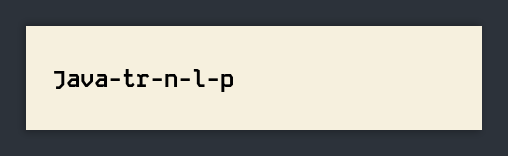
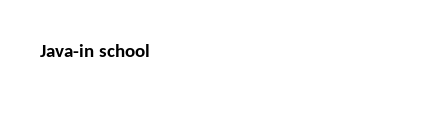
- Java-tr-n-l-p
+ Java-in school

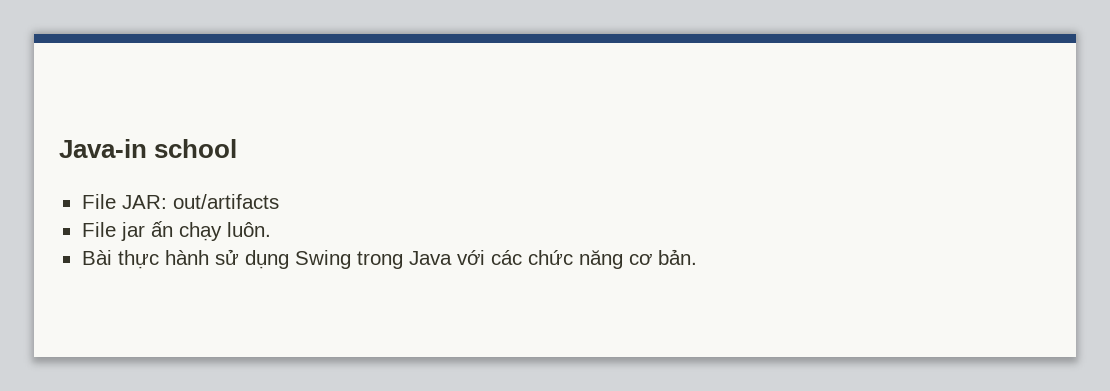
+ File JAR: out/artifacts
+ File jar ấn chạy luôn.
+ Bài thực hành sử dụng Swing trong Java với các chức năng cơ bản.

